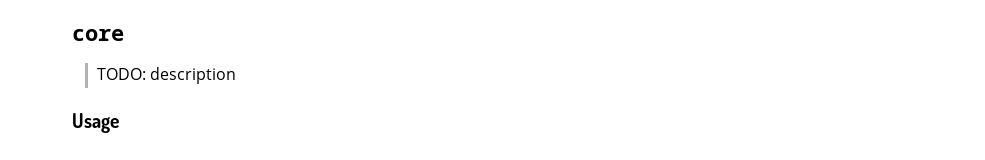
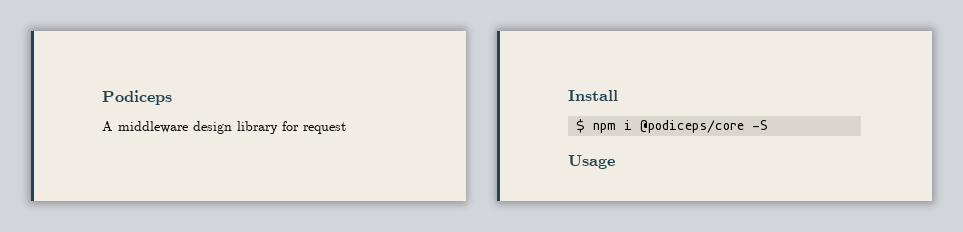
- core
- TODO: description
+ Podiceps
+ A middleware design library for request
+ Install
+ $ npm i @podiceps/core -S

